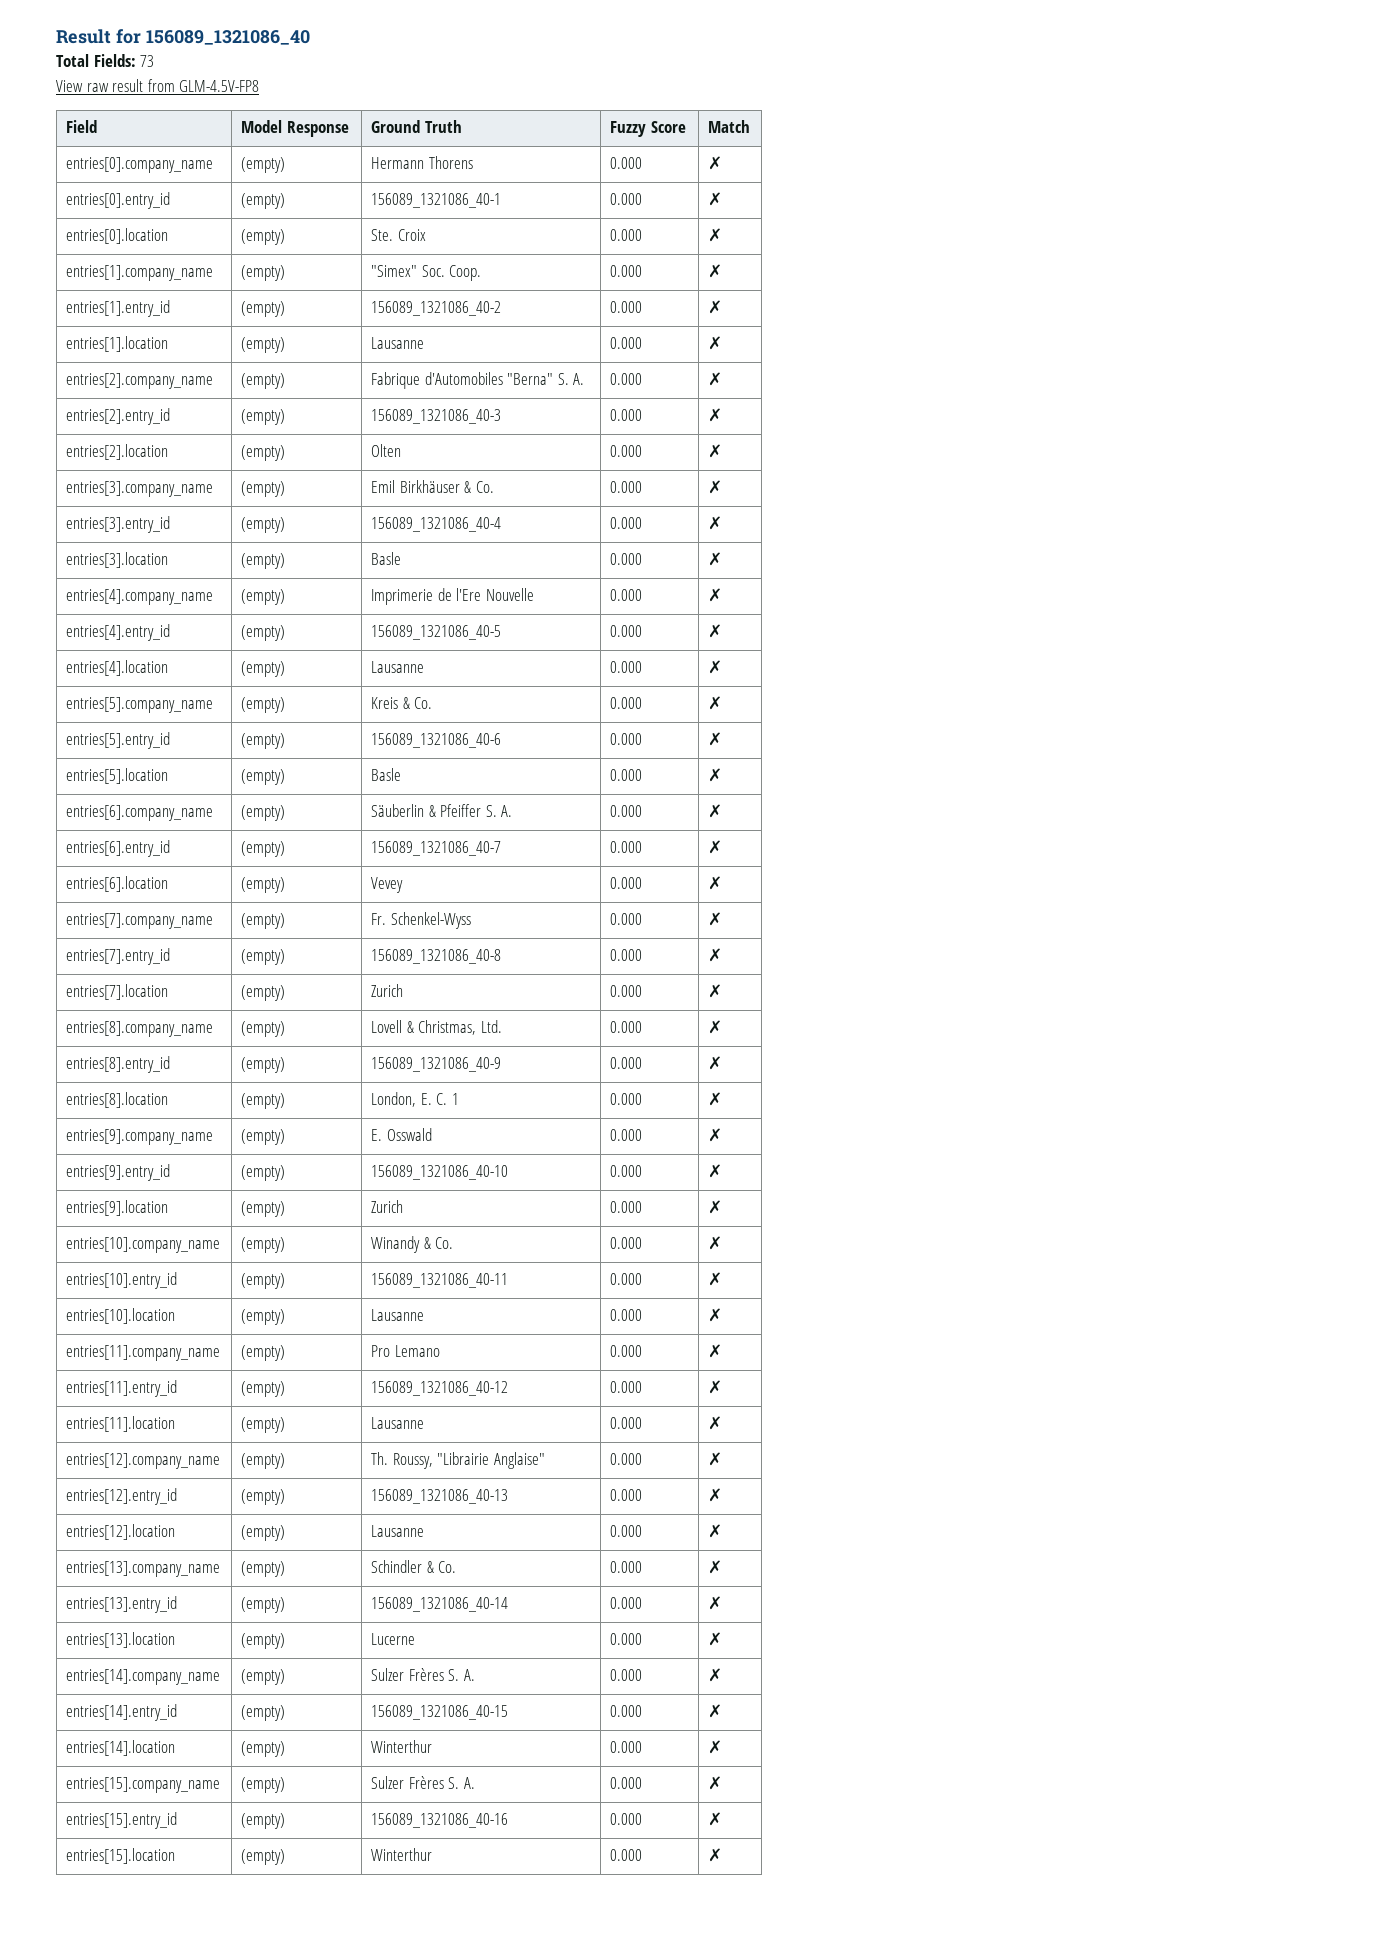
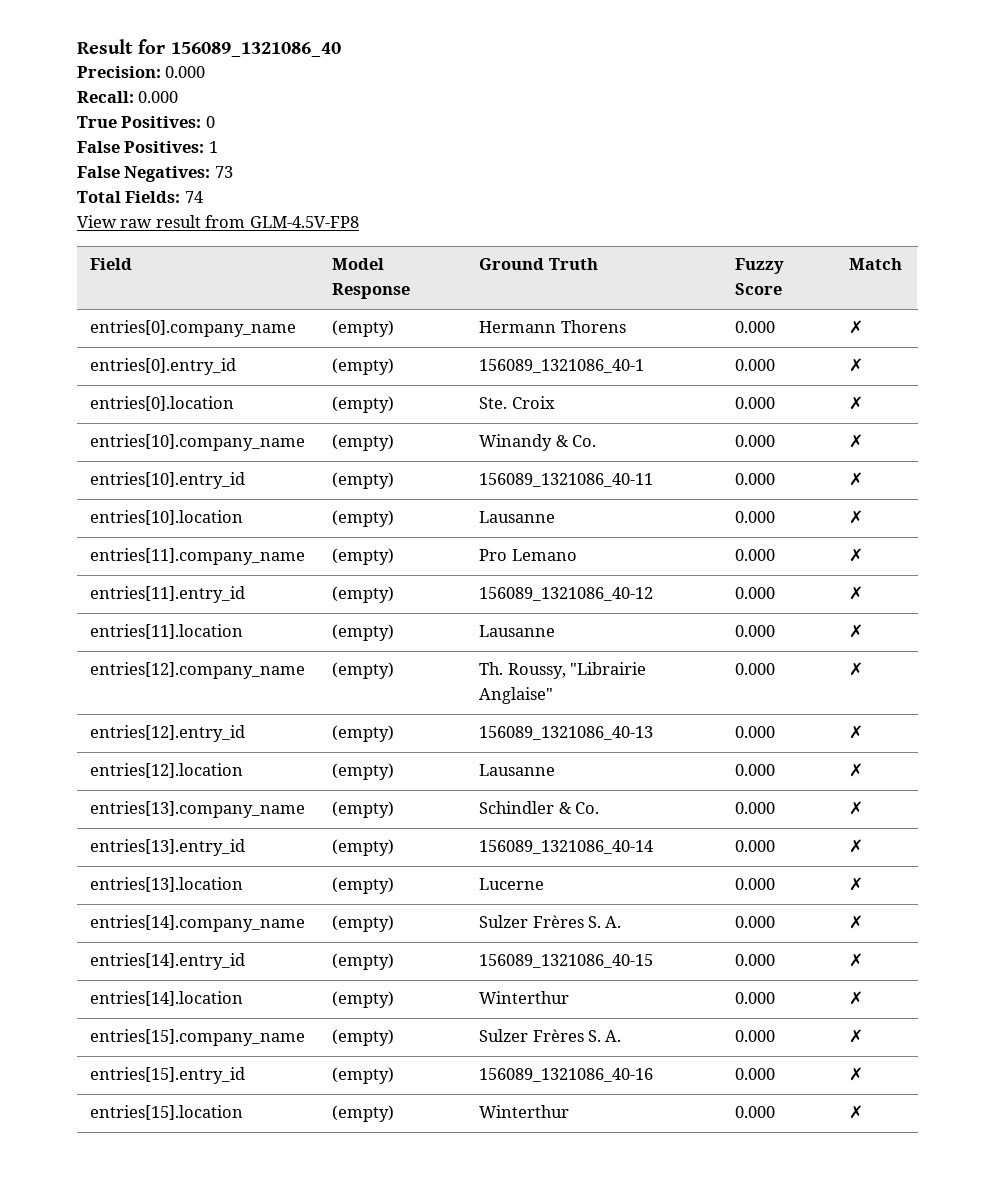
+ Precision: 0.000
+ Recall: 0.000
+ True Positives: 0
+ False Positives: 1
+ False Negatives: 73
- Total Fields: 73
+ Total Fields: 74
- entries[1].company_name | (empty) | "Simex" Soc. Coop. | 0.000 | ✗
- entries[1].entry_id | (empty) | 156089_1321086_40-2 | 0.000 | ✗
- entries[1].location | (empty) | Lausanne | 0.000 | ✗
- entries[2].company_name | (empty) | Fabrique d'Automobiles "Berna" S. A. | 0.000 | ✗
- entries[2].entry_id | (empty) | 156089_1321086_40-3 | 0.000 | ✗
- entries[2].location | (empty) | Olten | 0.000 | ✗
- entries[3].company_name | (empty) | Emil Birkhäuser & Co. | 0.000 | ✗
- entries[3].entry_id | (empty) | 156089_1321086_40-4 | 0.000 | ✗
- entries[3].location | (empty) | Basle | 0.000 | ✗
- entries[4].company_name | (empty) | Imprimerie de l'Ere Nouvelle | 0.000 | ✗
- entries[4].entry_id | (empty) | 156089_1321086_40-5 | 0.000 | ✗
- entries[4].location | (empty) | Lausanne | 0.000 | ✗
- entries[5].company_name | (empty) | Kreis & Co. | 0.000 | ✗
- entries[5].entry_id | (empty) | 156089_1321086_40-6 | 0.000 | ✗
- entries[5].location | (empty) | Basle | 0.000 | ✗
- entries[6].company_name | (empty) | Säuberlin & Pfeiffer S. A. | 0.000 | ✗
- entries[6].entry_id | (empty) | 156089_1321086_40-7 | 0.000 | ✗
- entries[6].location | (empty) | Vevey | 0.000 | ✗
- entries[7].company_name | (empty) | Fr. Schenkel-Wyss | 0.000 | ✗
- entries[7].entry_id | (empty) | 156089_1321086_40-8 | 0.000 | ✗
- entries[7].location | (empty) | Zurich | 0.000 | ✗
- entries[8].company_name | (empty) | Lovell & Christmas, Ltd. | 0.000 | ✗
- entries[8].entry_id | (empty) | 156089_1321086_40-9 | 0.000 | ✗
- entries[8].location | (empty) | London, E. C. 1 | 0.000 | ✗
- entries[9].company_name | (empty) | E. Osswald | 0.000 | ✗
- entries[9].entry_id | (empty) | 156089_1321086_40-10 | 0.000 | ✗
- entries[9].location | (empty) | Zurich | 0.000 | ✗

